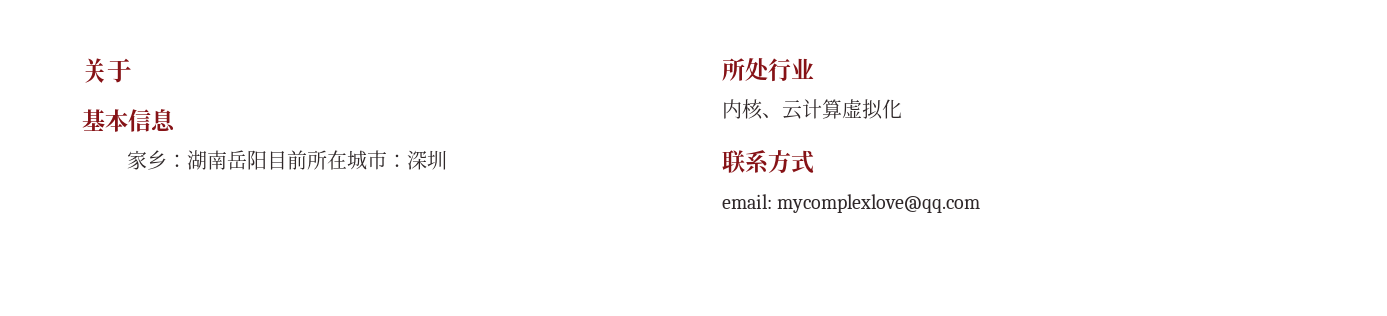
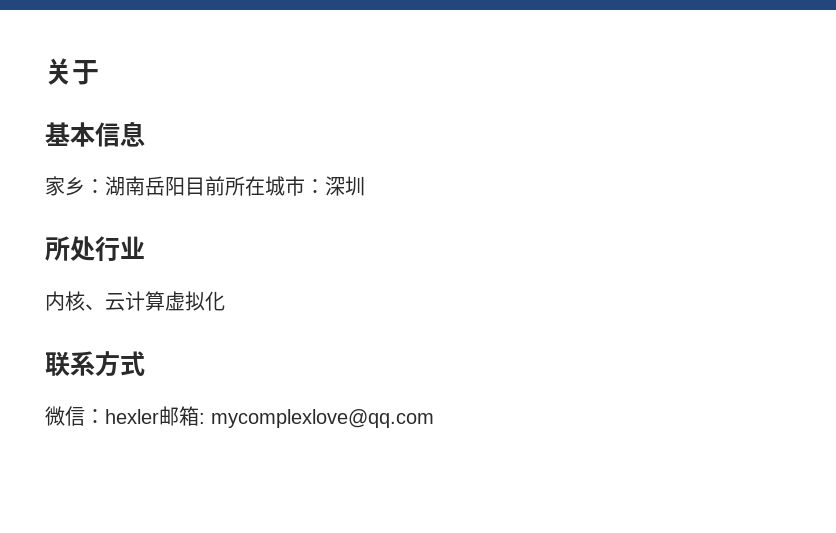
- email: mycomplexlove@qq.com
+ 微信：hexler邮箱: mycomplexlove@qq.com

